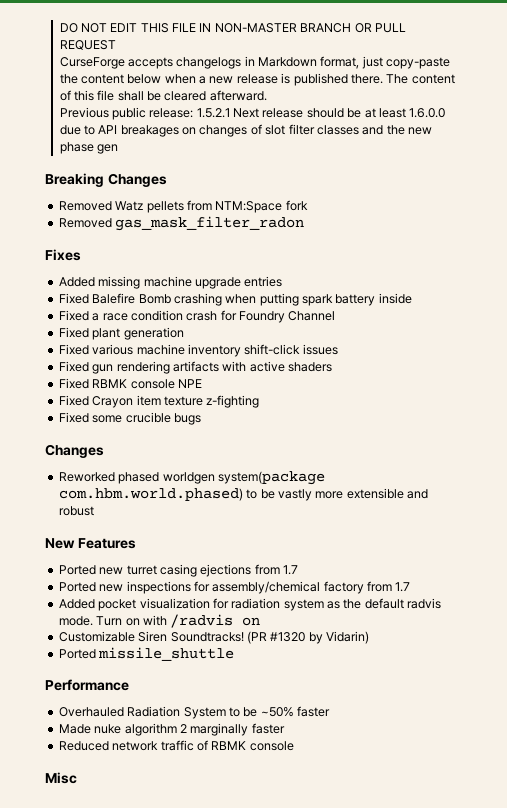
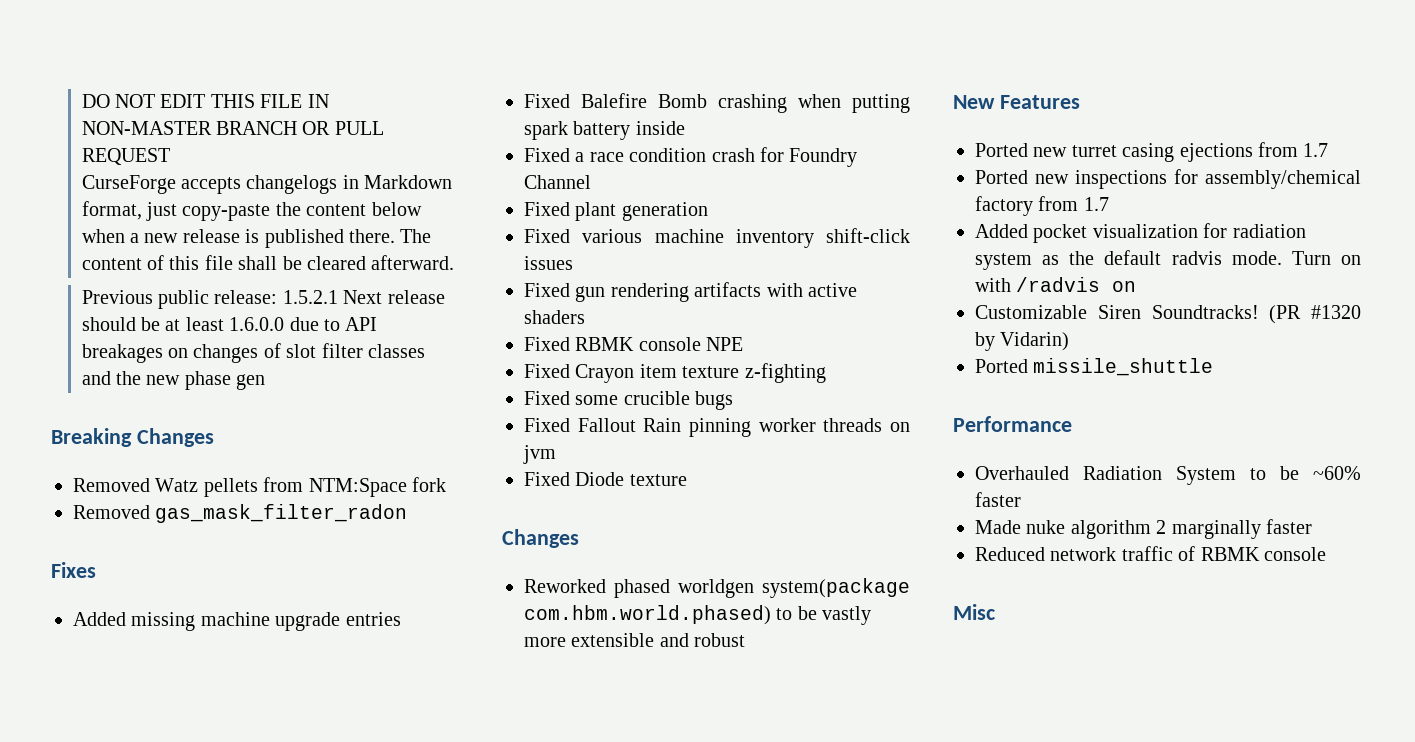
+ Fixed Fallout Rain pinning worker threads on jvm
+ Fixed Diode texture
- Overhauled Radiation System to be ~50% faster
+ Overhauled Radiation System to be ~60% faster

